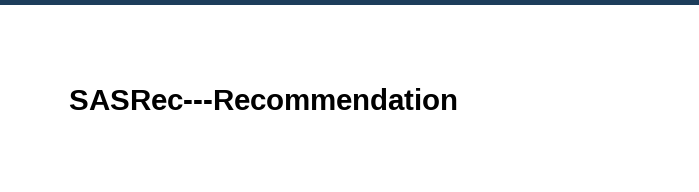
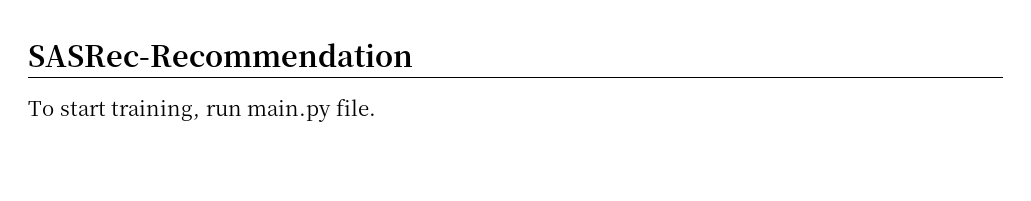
- SASRec---Recommendation
+ SASRec-Recommendation
+ To start training, run main.py file.

